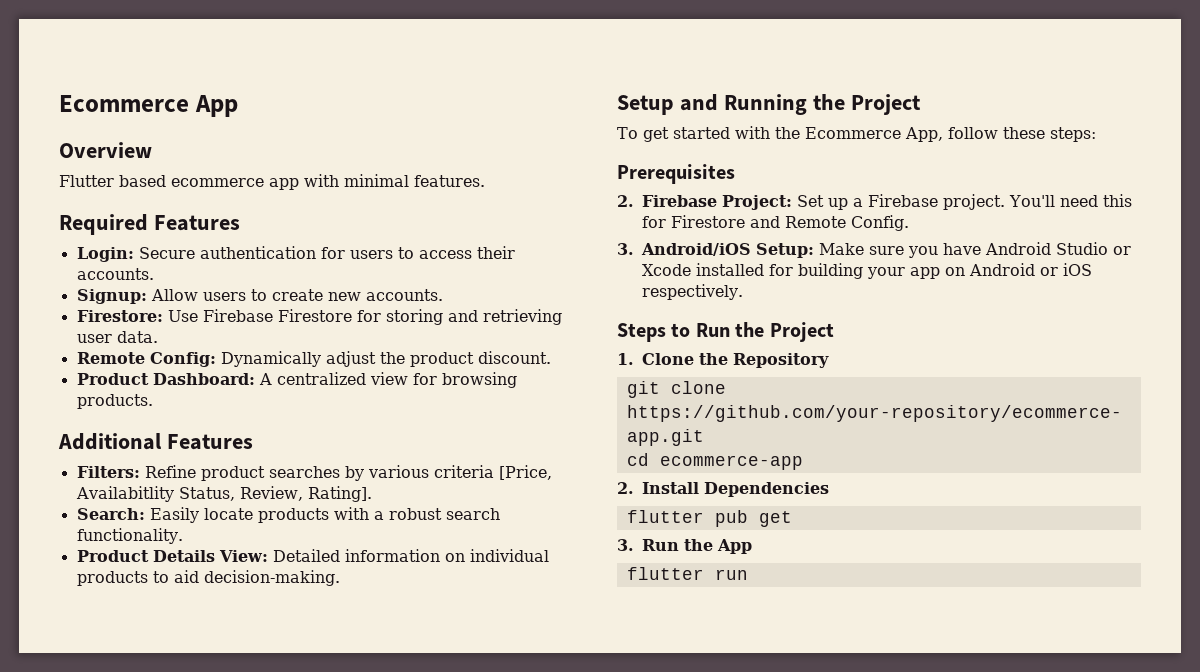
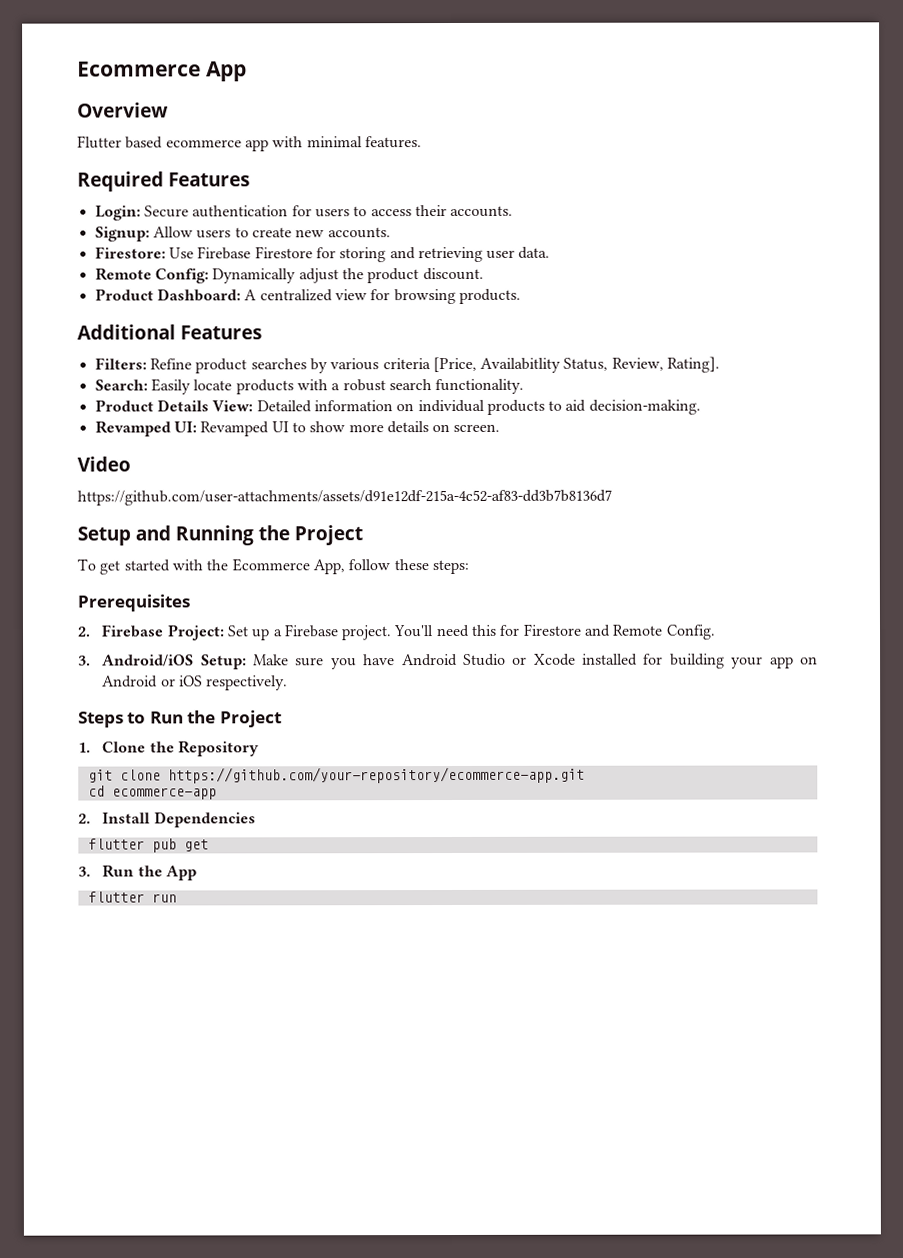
+ Revamped UI: Revamped UI to show more details on screen.
+ Video
+ https://github.com/user-attachments/assets/d91e12df-215a-4c52-af83-dd3b7b8136d7

